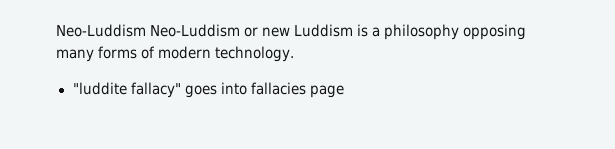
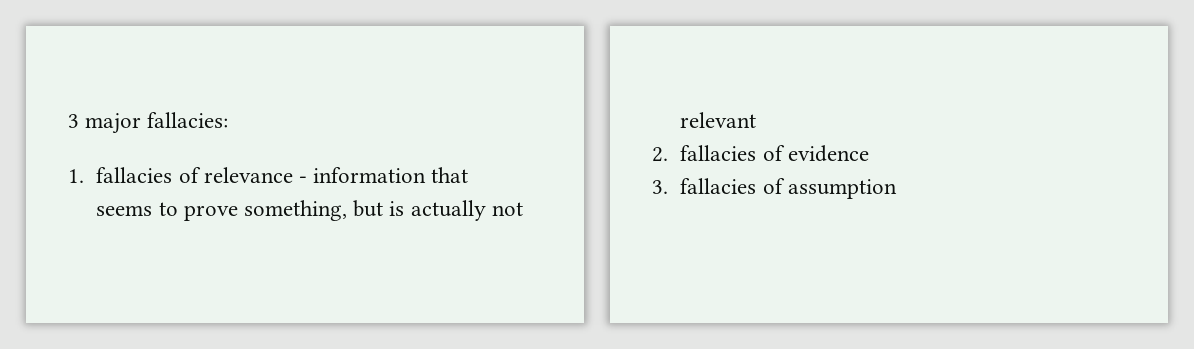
- Neo-Luddism Neo-Luddism or new Luddism is a philosophy opposing many forms of modern technology.
- "luddite fallacy" goes into fallacies page
+ 3 major fallacies:
+ 1. fallacies of relevance - information that seems to prove something, but is actually not relevant
+ 2. fallacies of evidence
+ 3. fallacies of assumption

